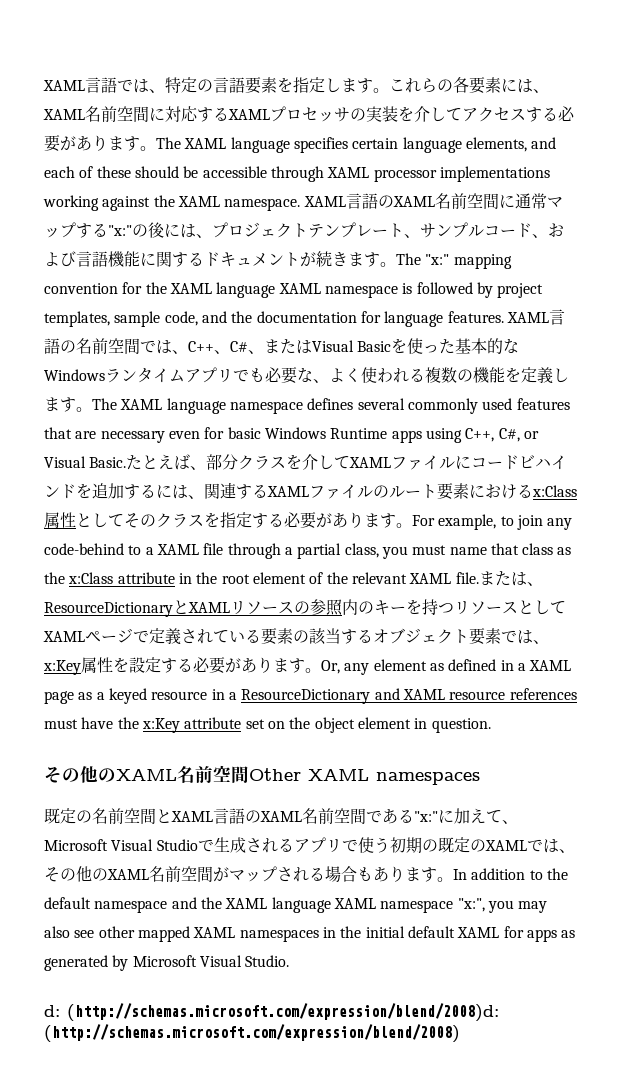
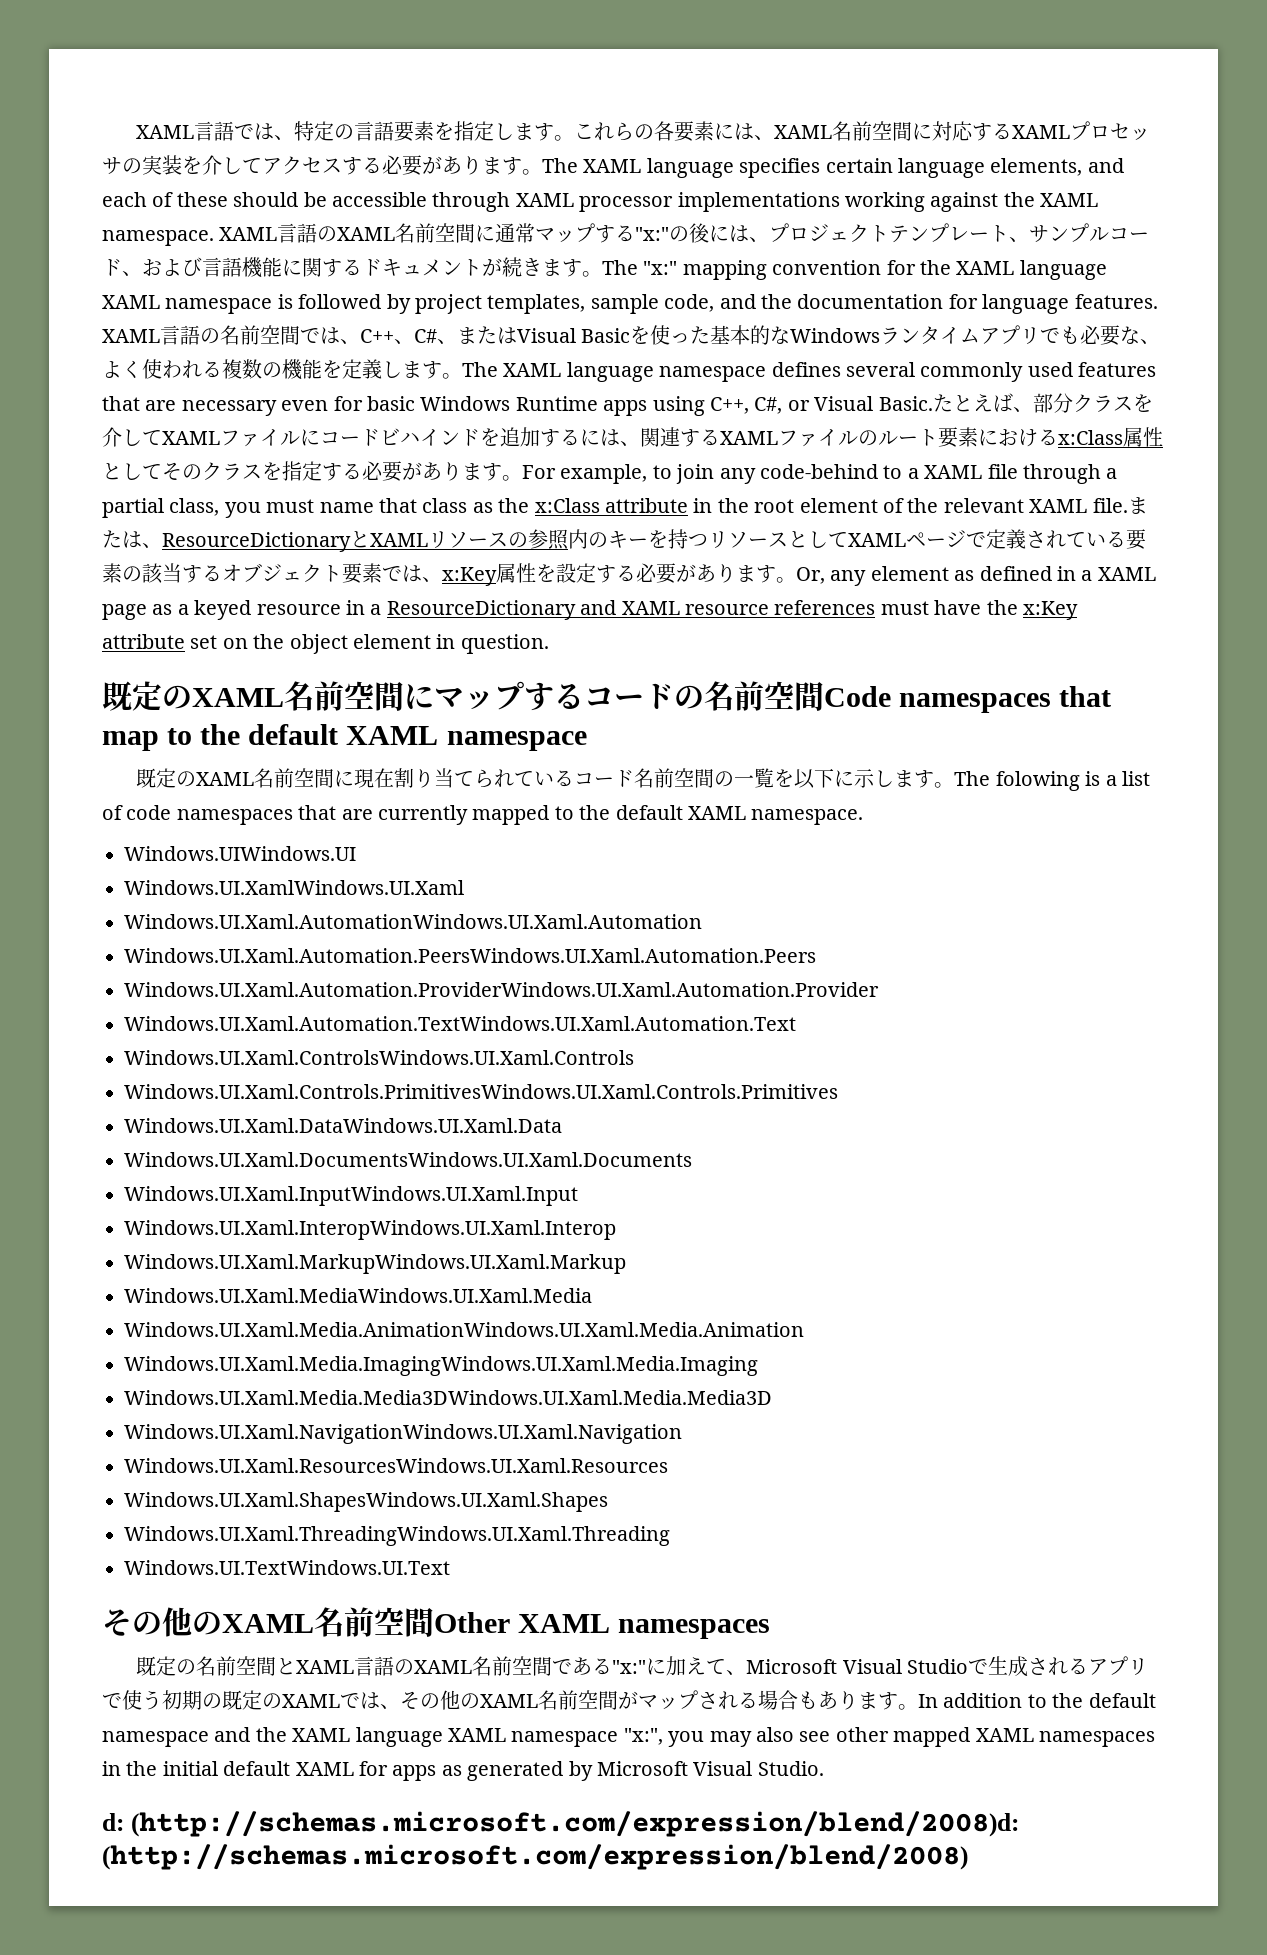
+ 既定のXAML名前空間にマップするコードの名前空間Code namespaces that map to the default XAML namespace
+ 既定のXAML名前空間に現在割り当てられているコード名前空間の一覧を以下に示します。The folowing is a list of code namespaces that are currently mapped to the default XAML namespace.
+ Windows.UIWindows.UI
+ Windows.UI.XamlWindows.UI.Xaml
+ Windows.UI.Xaml.AutomationWindows.UI.Xaml.Automation
+ Windows.UI.Xaml.Automation.PeersWindows.UI.Xaml.Automation.Peers
+ Windows.UI.Xaml.Automation.ProviderWindows.UI.Xaml.Automation.Provider
+ Windows.UI.Xaml.Automation.TextWindows.UI.Xaml.Automation.Text
+ Windows.UI.Xaml.ControlsWindows.UI.Xaml.Controls
+ Windows.UI.Xaml.Controls.PrimitivesWindows.UI.Xaml.Controls.Primitives
+ Windows.UI.Xaml.DataWindows.UI.Xaml.Data
+ Windows.UI.Xaml.DocumentsWindows.UI.Xaml.Documents
+ Windows.UI.Xaml.InputWindows.UI.Xaml.Input
+ Windows.UI.Xaml.InteropWindows.UI.Xaml.Interop
+ Windows.UI.Xaml.MarkupWindows.UI.Xaml.Markup
+ Windows.UI.Xaml.MediaWindows.UI.Xaml.Media
+ Windows.UI.Xaml.Media.AnimationWindows.UI.Xaml.Media.Animation
+ Windows.UI.Xaml.Media.ImagingWindows.UI.Xaml.Media.Imaging
+ Windows.UI.Xaml.Media.Media3DWindows.UI.Xaml.Media.Media3D
+ Windows.UI.Xaml.NavigationWindows.UI.Xaml.Navigation
+ Windows.UI.Xaml.ResourcesWindows.UI.Xaml.Resources
+ Windows.UI.Xaml.ShapesWindows.UI.Xaml.Shapes
+ Windows.UI.Xaml.ThreadingWindows.UI.Xaml.Threading
+ Windows.UI.TextWindows.UI.Text

